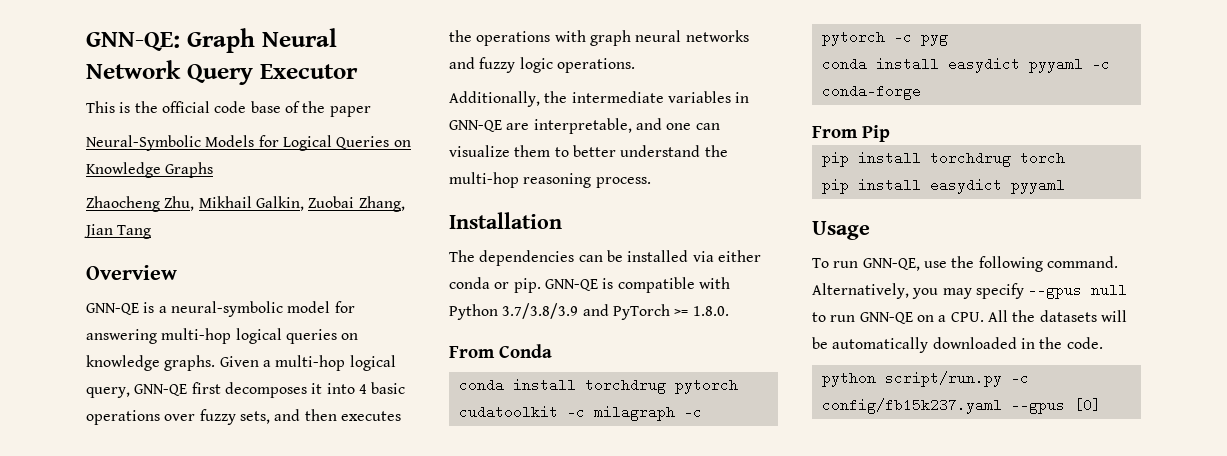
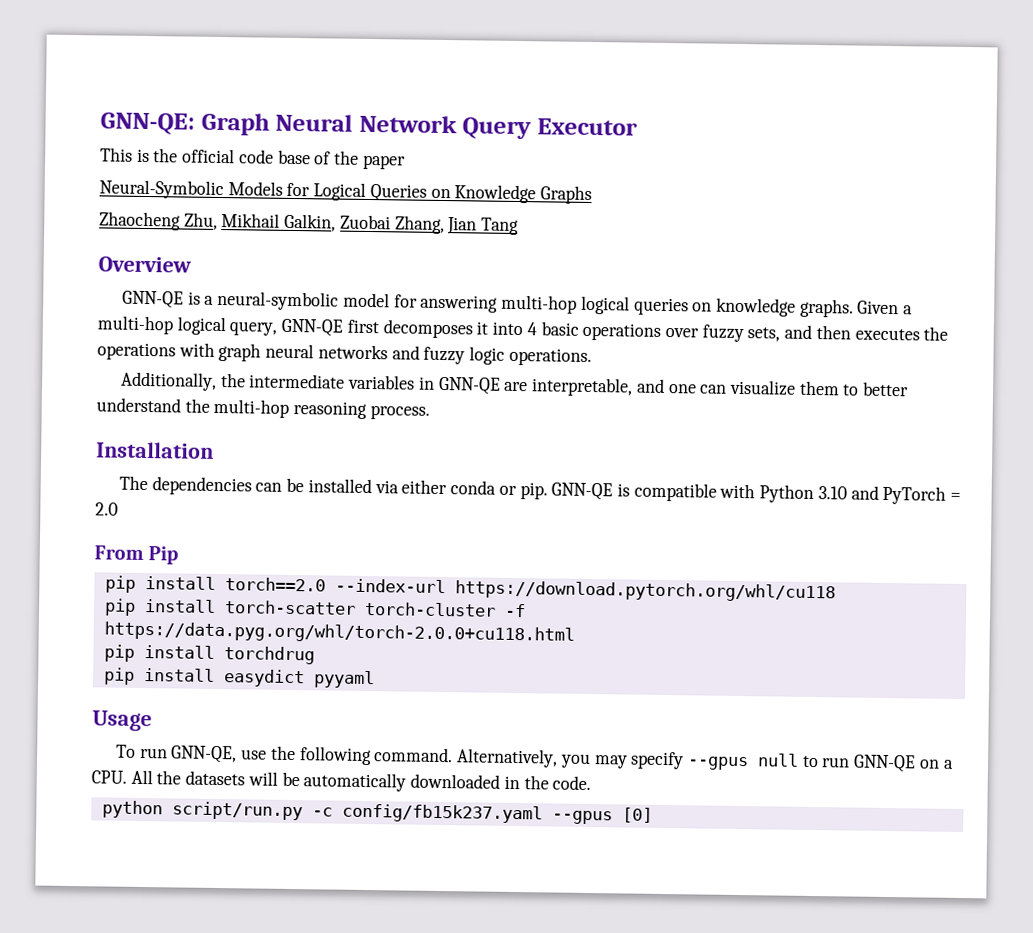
- GNN-QE is compatible with Python 3.7/3.8/3.9 and PyTorch >= 1.8.0.
- From Conda
- conda install torchdrug pytorch cudatoolkit -c milagraph -c pytorch -c pyg
- conda install easydict pyyaml -c conda-forge
+ GNN-QE is compatible with Python 3.10 and PyTorch = 2.0
  From Pip
+ pip install torch==2.0 --index-url https://download.pytorch.org/whl/cu118
+ pip install torch-scatter torch-cluster -f https://data.pyg.org/whl/torch-2.0.0+cu118.html
- pip install torchdrug torch
+ pip install torchdrug

